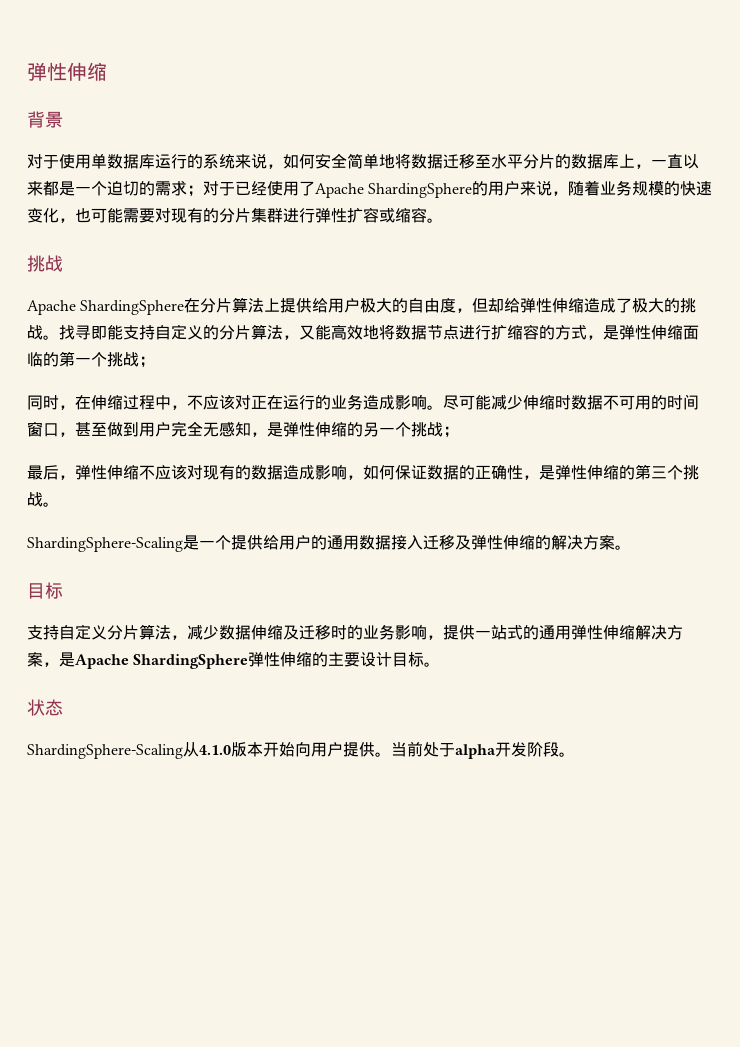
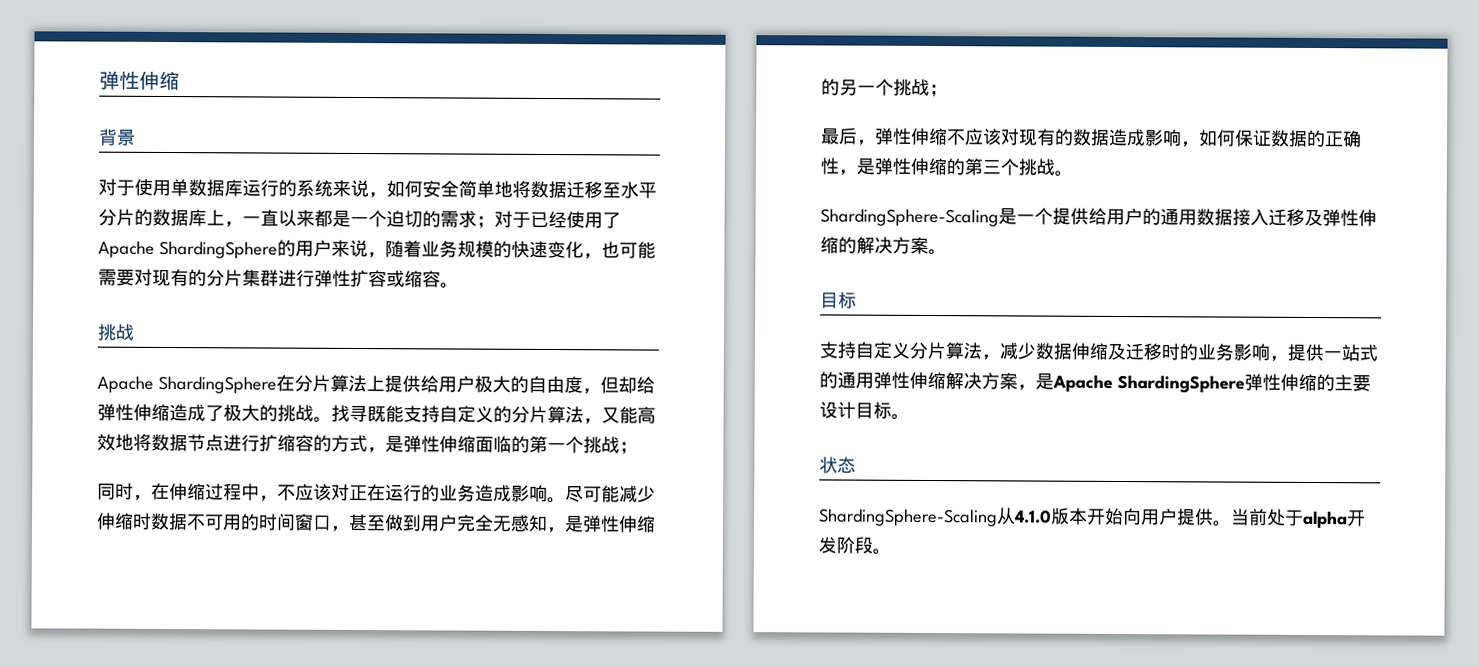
- 找寻即能支持自定义的分片算法，又能高效地将数据节点进行扩缩容的方式，是弹性伸缩面临的第一个挑战；
+ 找寻既能支持自定义的分片算法，又能高效地将数据节点进行扩缩容的方式，是弹性伸缩面临的第一个挑战；

